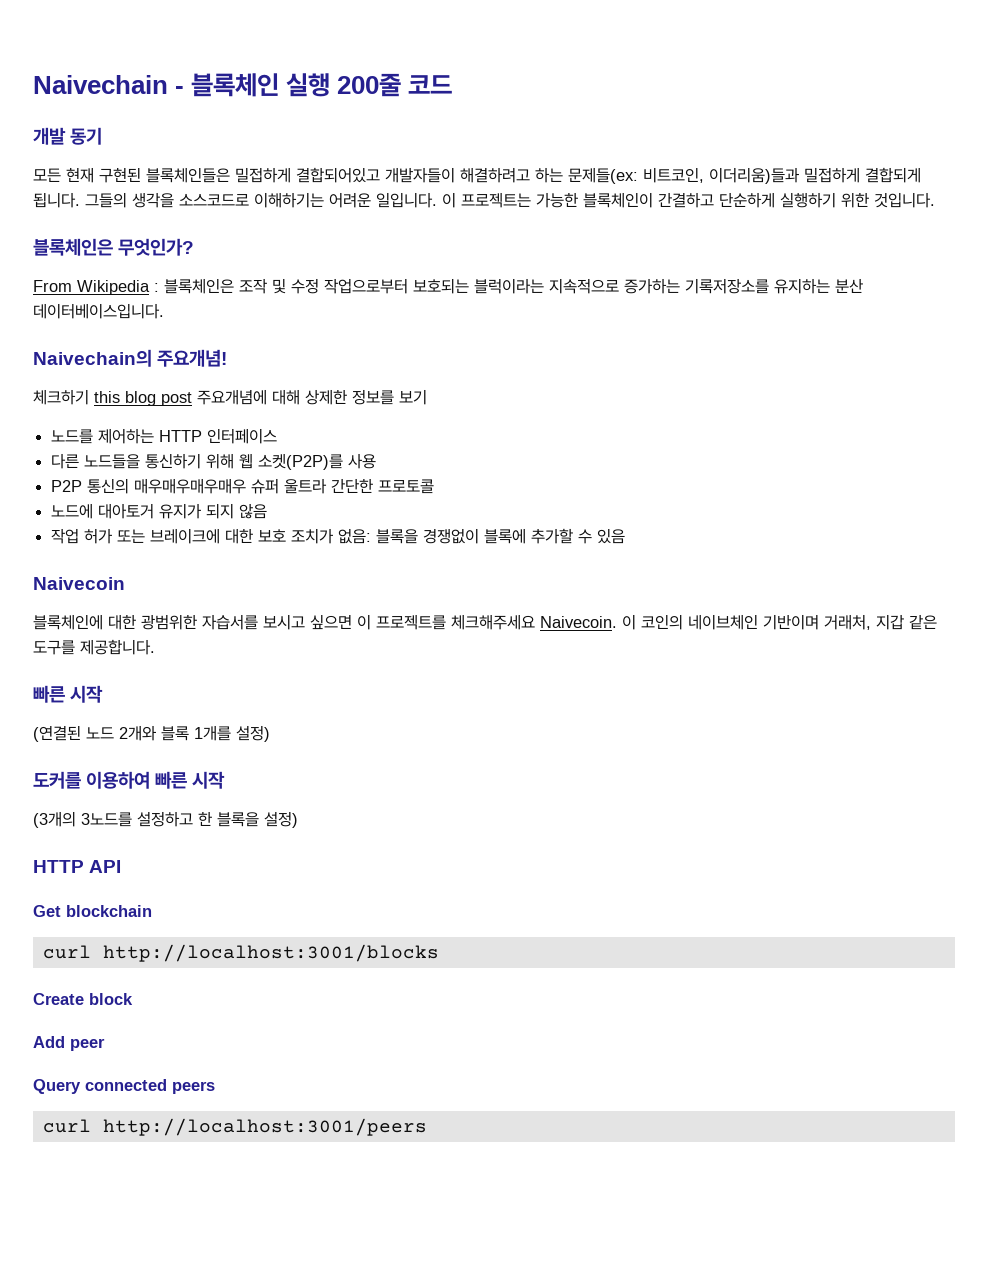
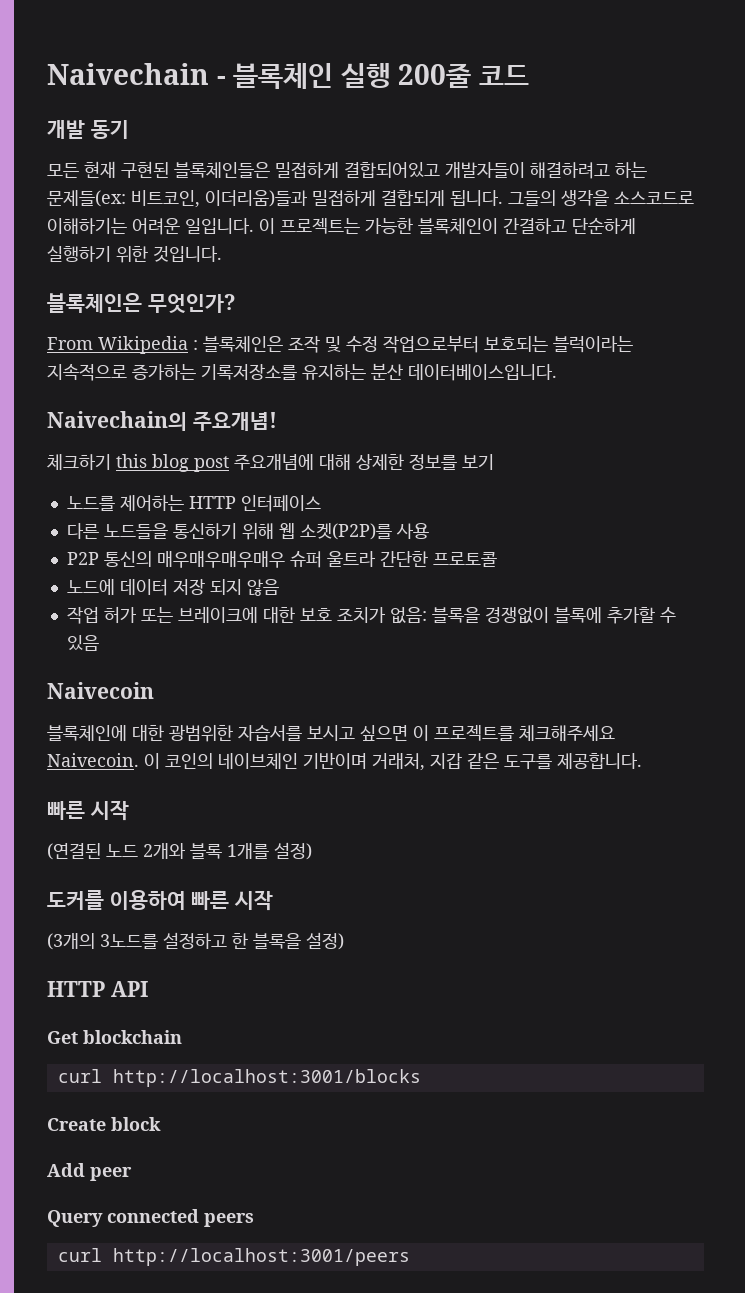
- 노드에 대아토거 유지가 되지 않음
+ 노드에 데이터 저장 되지 않음

